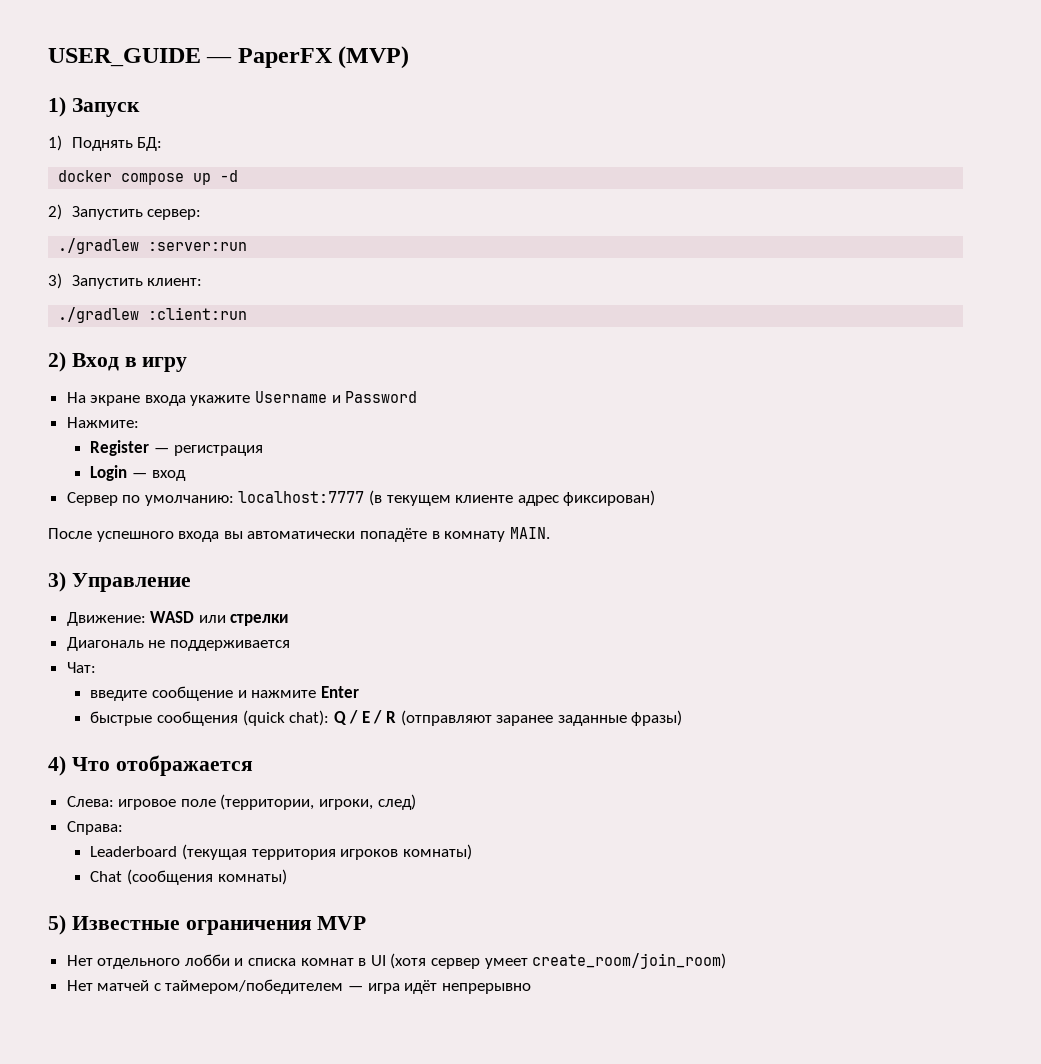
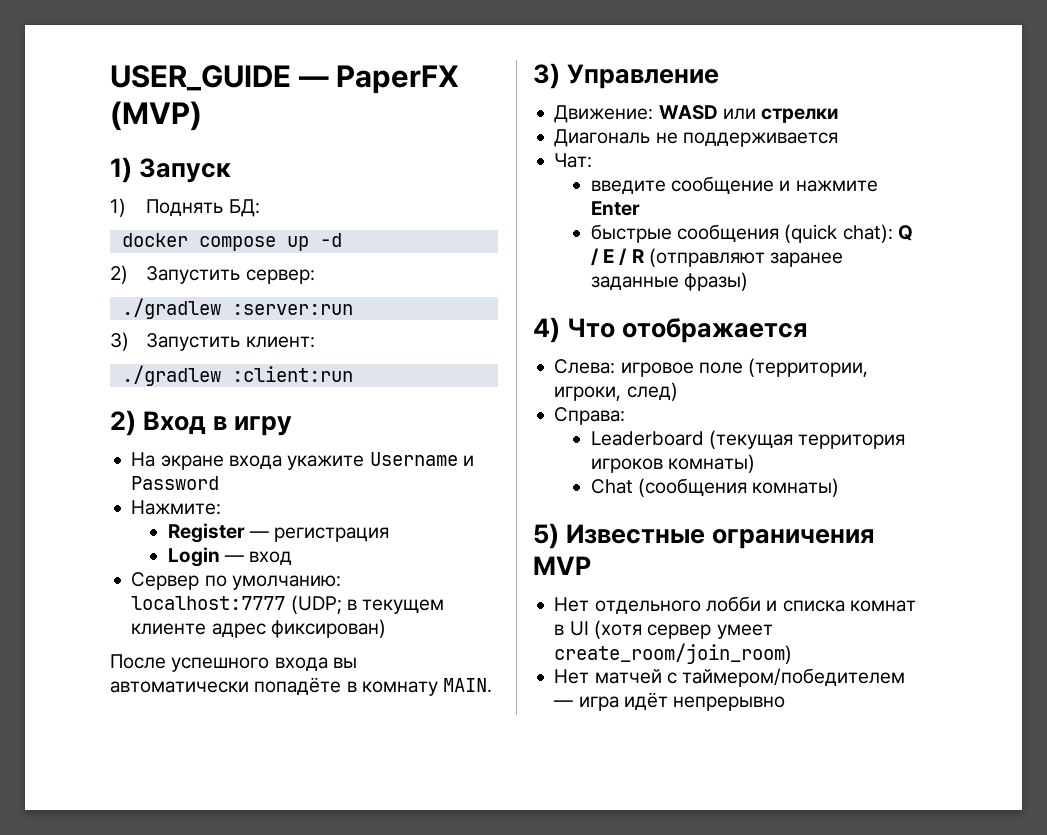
- Сервер по умолчанию: localhost:7777 (в текущем клиенте адрес фиксирован)
+ Сервер по умолчанию: localhost:7777 (UDP; в текущем клиенте адрес фиксирован)

